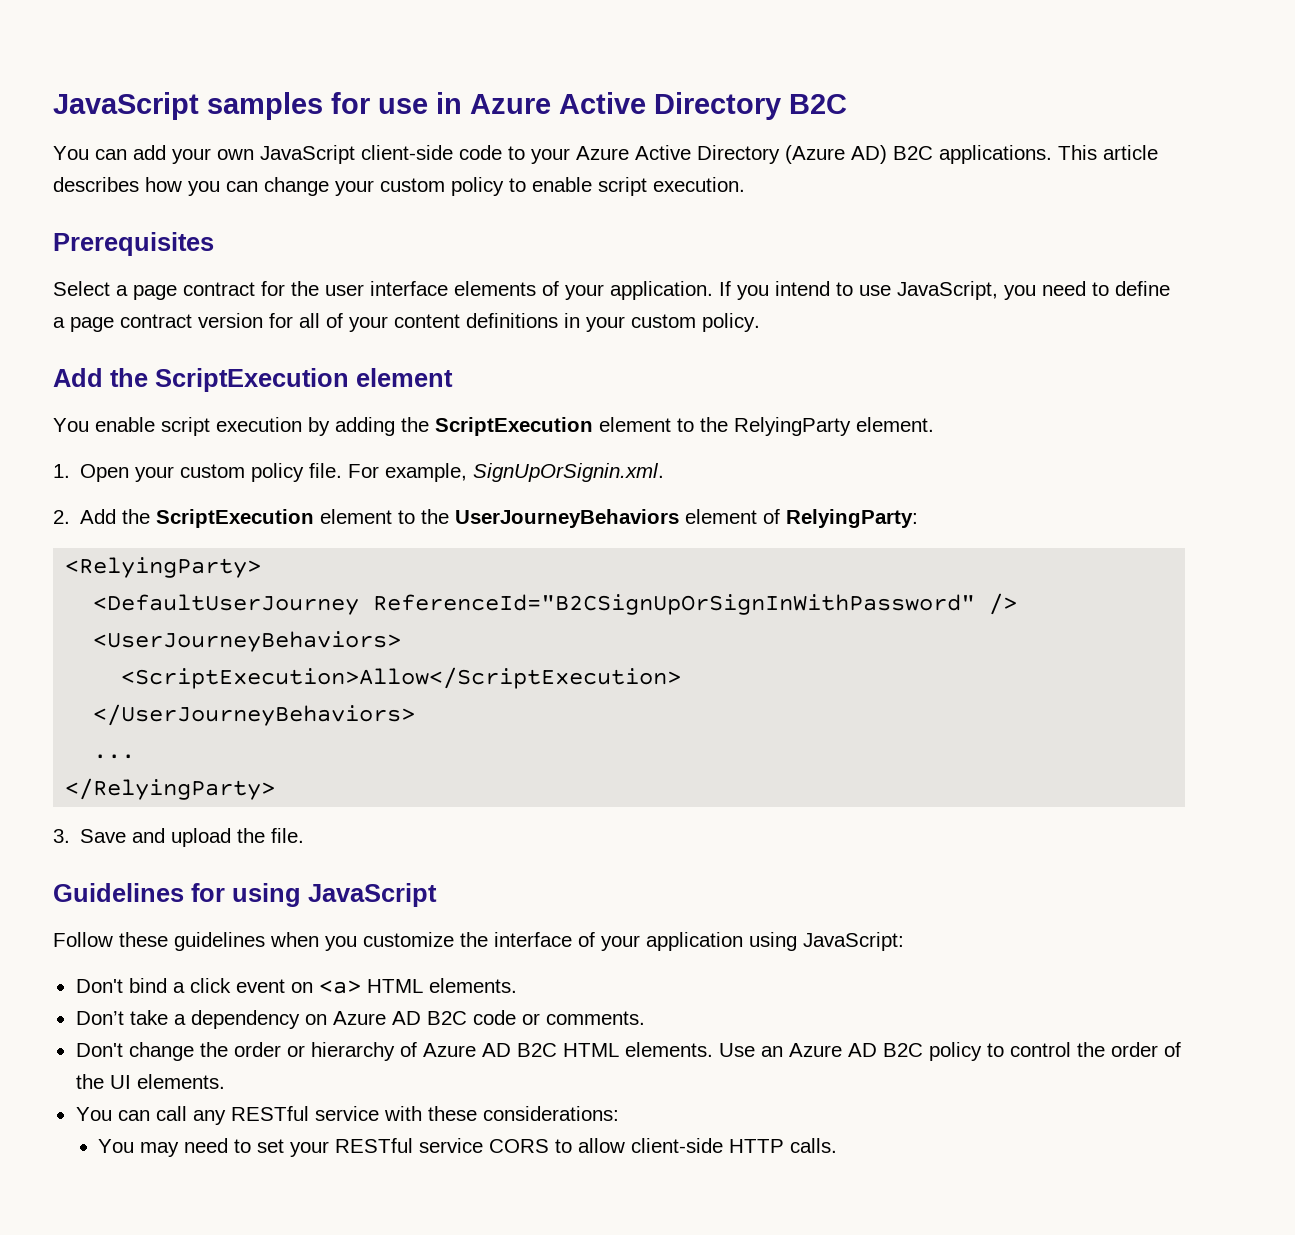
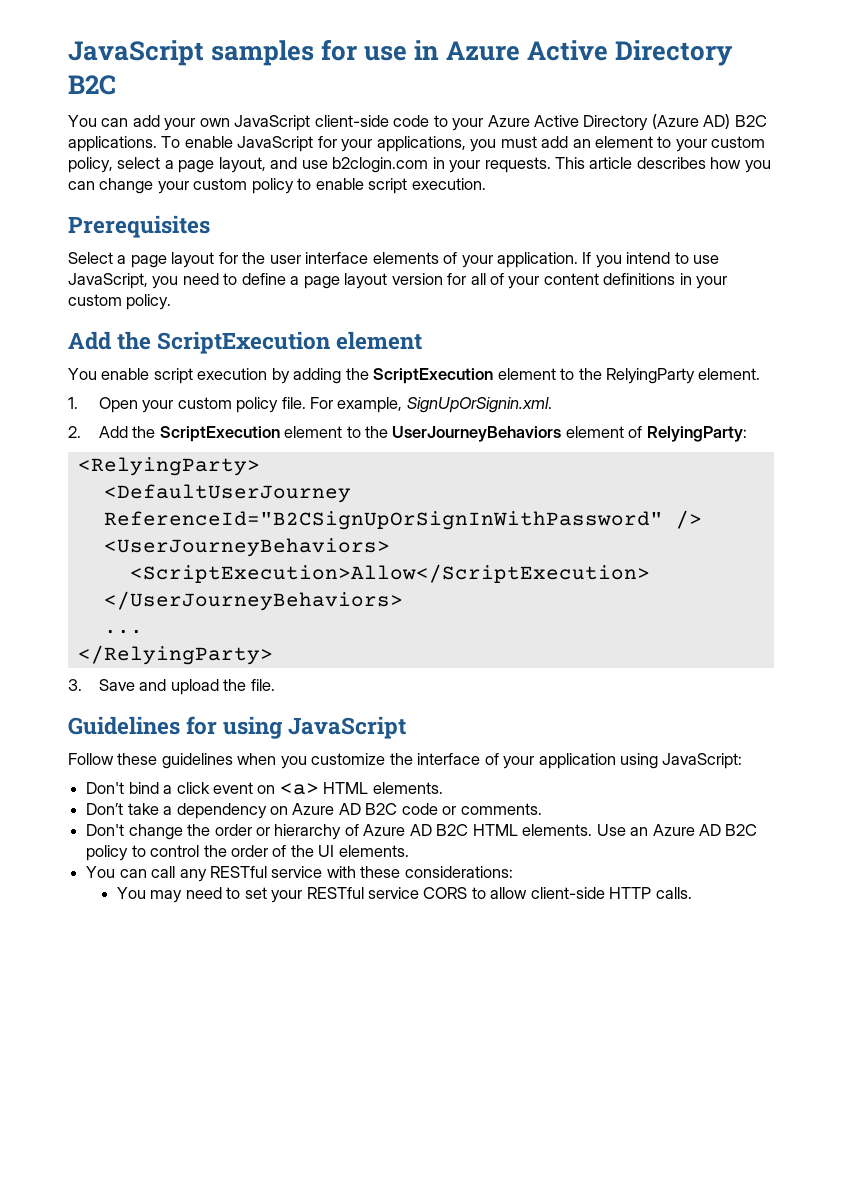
+ To enable JavaScript for your applications, you must add an element to your custom policy, select a page layout, and use b2clogin.com in your requests.
- Select a page contract for the user interface elements of your application.
+ Select a page layout for the user interface elements of your application.
- If you intend to use JavaScript, you need to define a page contract version for all of your content definitions in your custom policy.
+ If you intend to use JavaScript, you need to define a page layout version for all of your content definitions in your custom policy.

